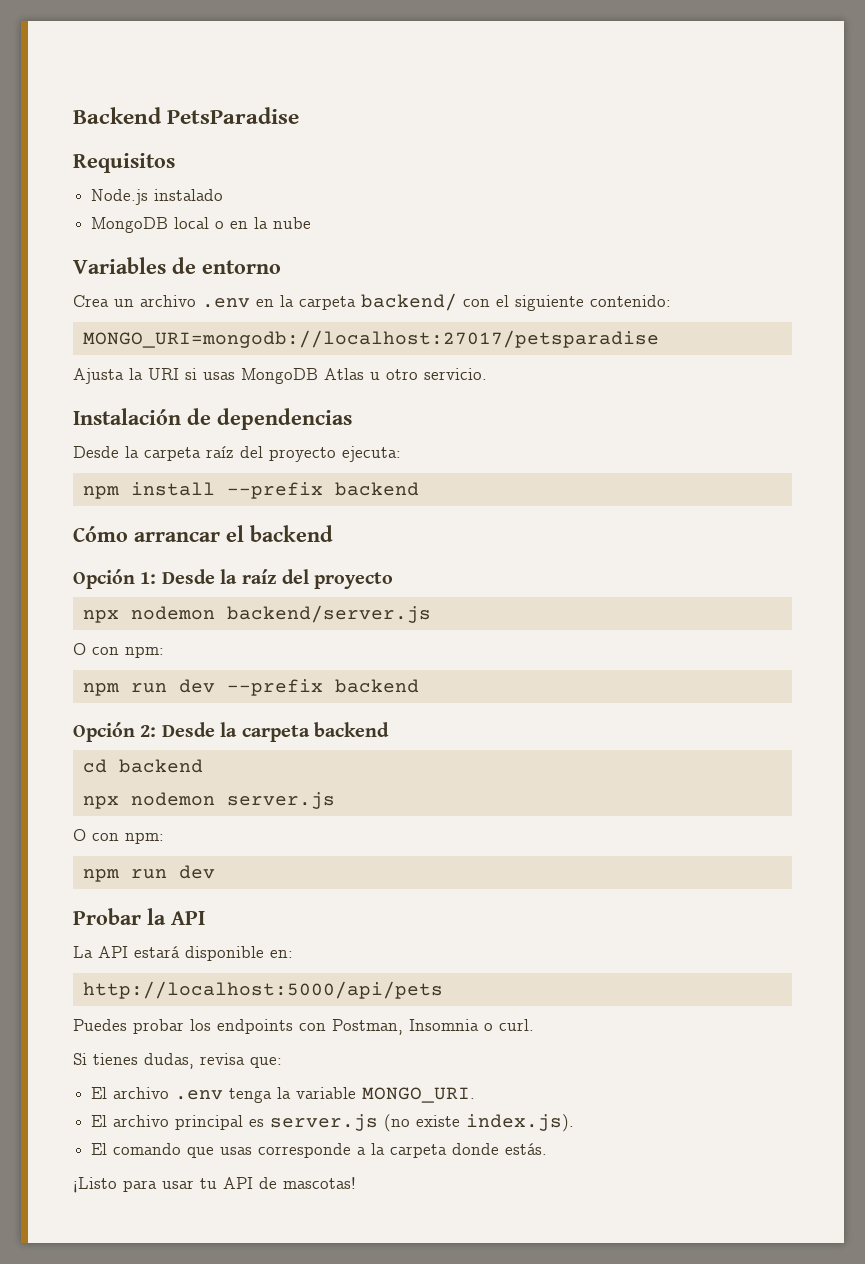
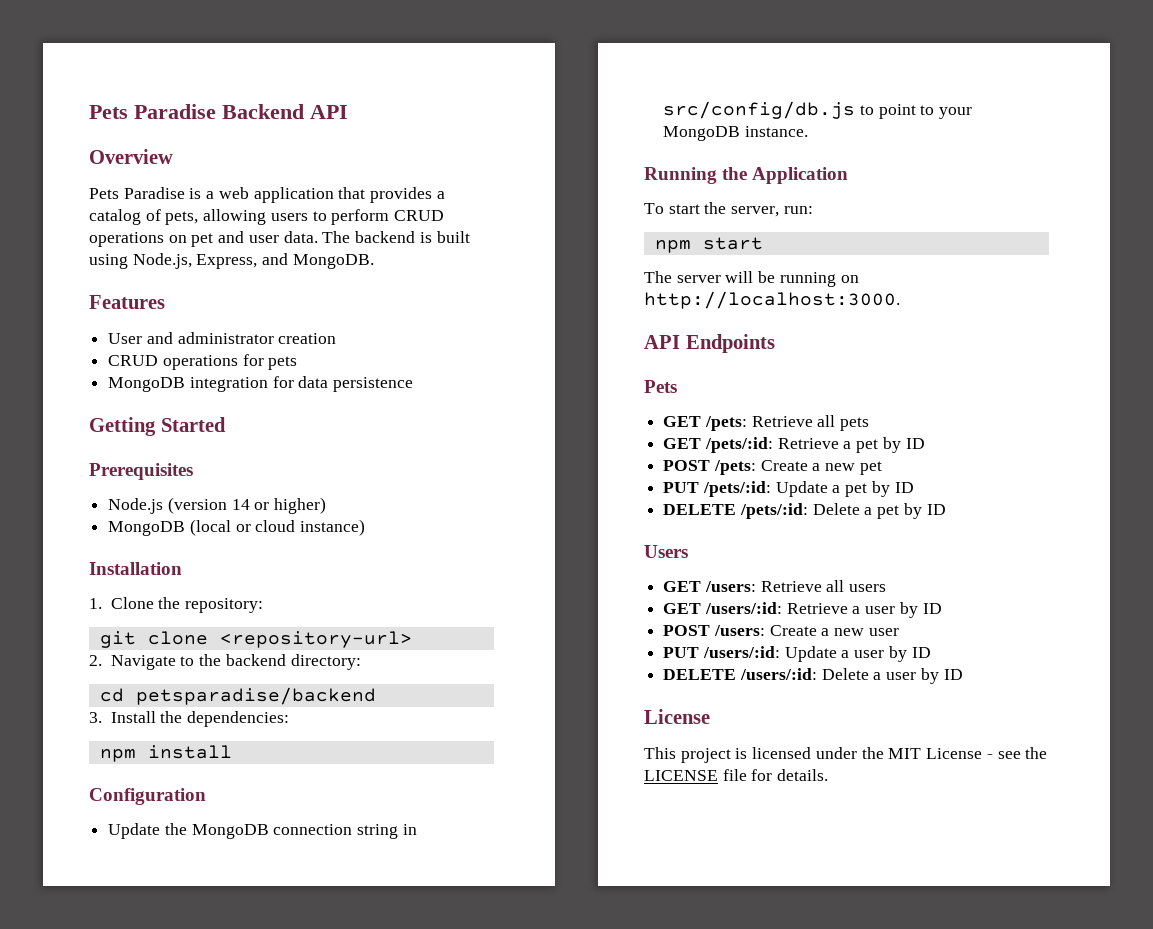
- Backend PetsParadise
- Requisitos
- Node.js instalado
- MongoDB local o en la nube
- Variables de entorno
- Crea un archivo .env en la carpeta backend/ con el siguiente contenido:
- MONGO_URI=mongodb://localhost:27017/petsparadise
- Ajusta la URI si usas MongoDB Atlas u otro servicio.
- Instalación de dependencias
- Desde la carpeta raíz del proyecto ejecuta:
- npm install --prefix backend
- Cómo arrancar el backend
- Opción 1: Desde la raíz del proyecto
- npx nodemon backend/server.js
- O con npm:
- npm run dev --prefix backend
- Opción 2: Desde la carpeta backend
- cd backend
- npx nodemon server.js
- O con npm:
- npm run dev
- Probar la API
- La API estará disponible en:
- http://localhost:5000/api/pets
- Puedes probar los endpoints con Postman, Insomnia o curl.
- Si tienes dudas, revisa que:
- El archivo .env tenga la variable MONGO_URI.
- El archivo principal es server.js (no existe index.js).
- El comando que usas corresponde a la carpeta donde estás.
- ¡Listo para usar tu API de mascotas!
+ Pets Paradise Backend API
+ Overview
+ Pets Paradise is a web application that provides a catalog of pets, allowing users to perform CRUD operations on pet and user data. The backend is built using Node.js, Express, and MongoDB.
+ Features
+ User and administrator creation
+ CRUD operations for pets
+ MongoDB integration for data persistence
+ Getting Started
+ Prerequisites
+ Node.js (version 14 or higher)
+ MongoDB (local or cloud instance)
+ Installation
+ 1. Clone the repository:
+ git clone <repository-url>
+ 2. Navigate to the backend directory:
+ cd petsparadise/backend
+ 3. Install the dependencies:
+ npm install
+ Configuration
+ Update the MongoDB connection string in src/config/db.js to point to your MongoDB instance.
+ Running the Application
+ To start the server, run:
+ npm start
+ The server will be running on http://localhost:3000.
+ API Endpoints
+ Pets
+ GET /pets: Retrieve all pets
+ GET /pets/:id: Retrieve a pet by ID
+ POST /pets: Create a new pet
+ PUT /pets/:id: Update a pet by ID
+ DELETE /pets/:id: Delete a pet by ID
+ Users
+ GET /users: Retrieve all users
+ GET /users/:id: Retrieve a user by ID
+ POST /users: Create a new user
+ PUT /users/:id: Update a user by ID
+ DELETE /users/:id: Delete a user by ID
+ License
+ This project is licensed under the MIT License - see the LICENSE file for details.

